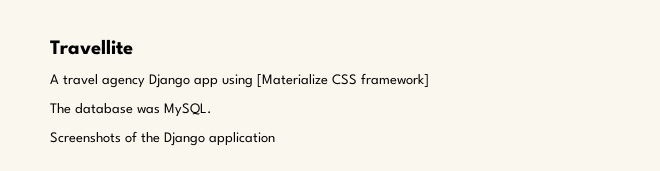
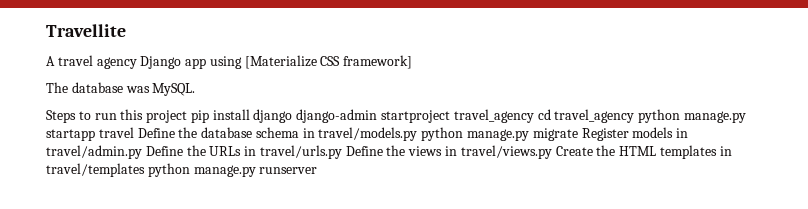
- Screenshots of the Django application
+ Steps to run this project pip install django django-admin startproject travel_agency cd travel_agency python manage.py startapp travel Define the database schema in travel/models.py python manage.py migrate Register models in travel/admin.py Define the URLs in travel/urls.py Define the views in travel/views.py Create the HTML templates in travel/templates python manage.py runserver

